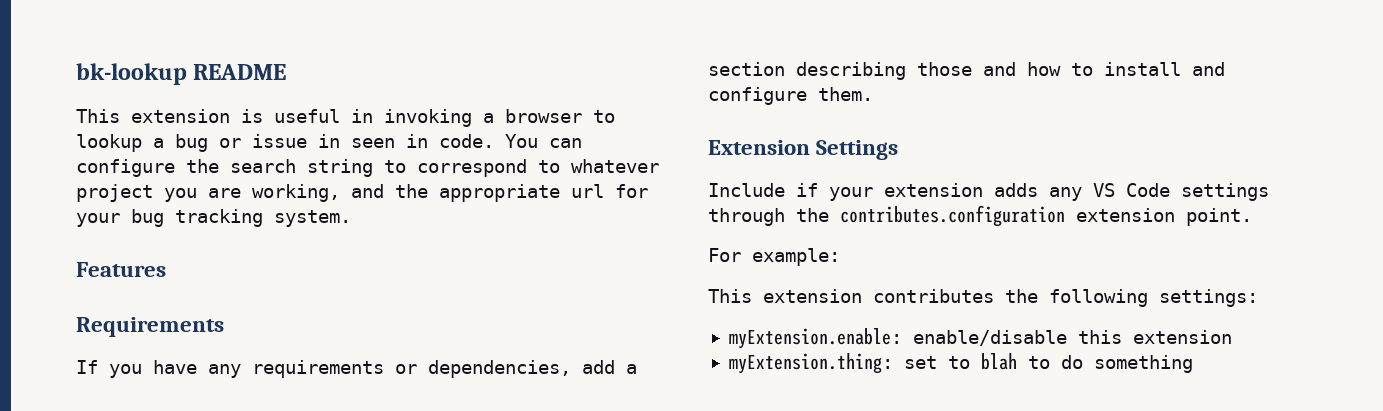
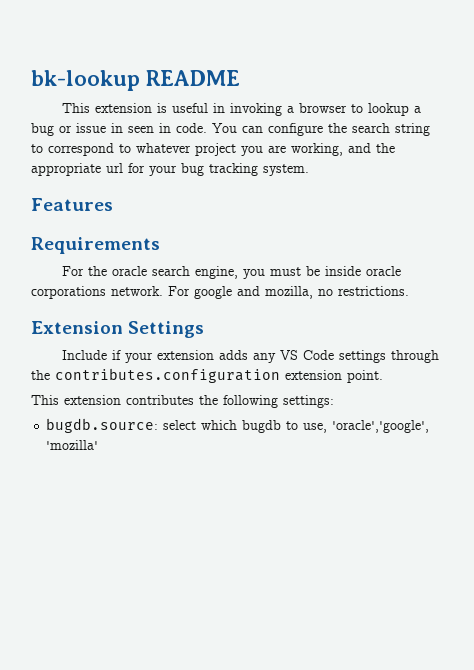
- If you have any requirements or dependencies, add a section describing those and how to install and configure them.
+ For the oracle search engine, you must be inside oracle corporations network. For google and mozilla, no restrictions.
- For example:
- myExtension.enable: enable/disable this extension
- myExtension.thing: set to blah to do something
+ bugdb.source: select which bugdb to use, 'oracle','google', 'mozilla'

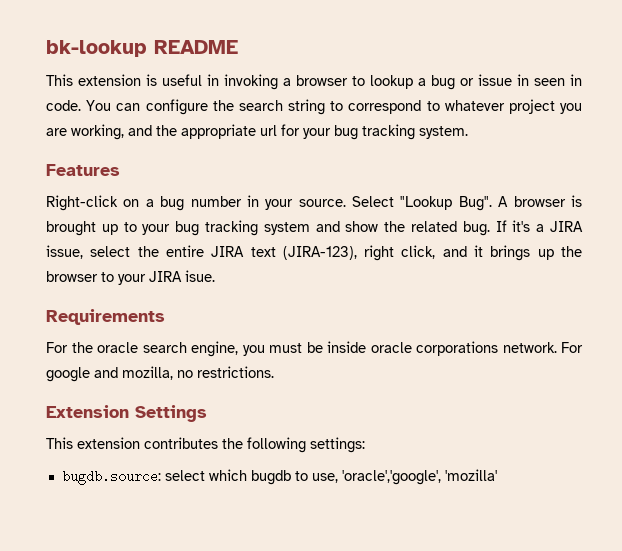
+ Right-click on a bug number in your source. Select "Lookup Bug". A browser is brought up to your bug tracking system and show the related bug. If it's a JIRA issue, select the entire JIRA text (JIRA-123), right click, and it brings up the browser to your JIRA isue.
- Include if your extension adds any VS Code settings through the contributes.configuration extension point.

